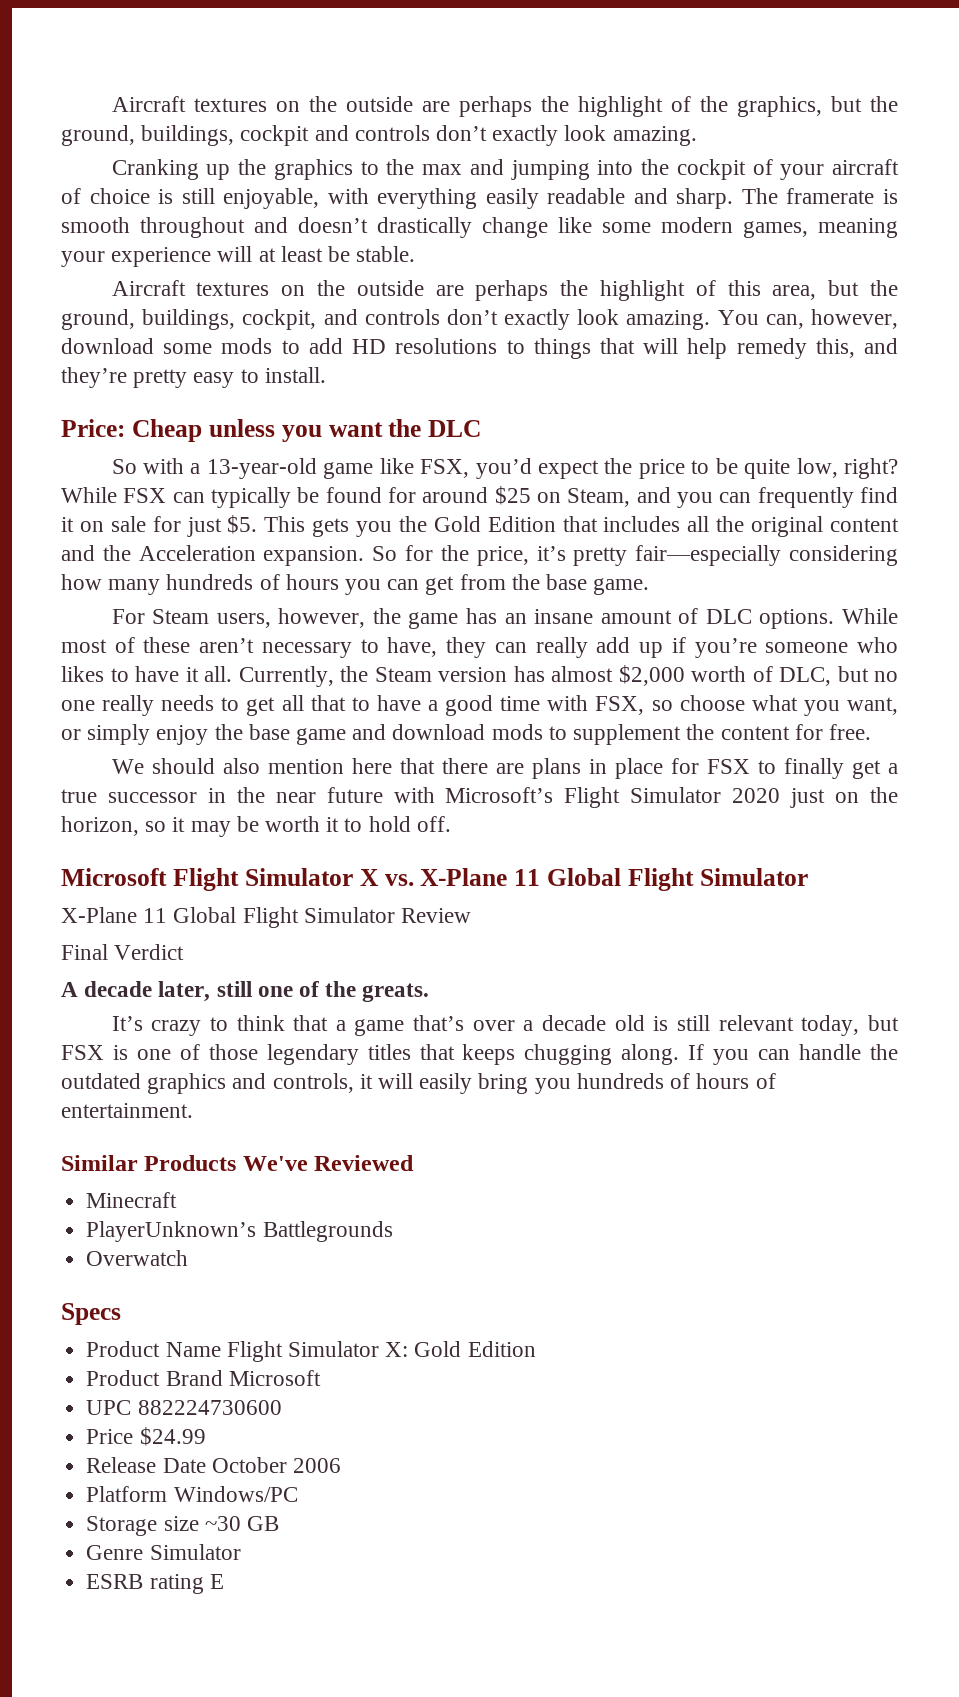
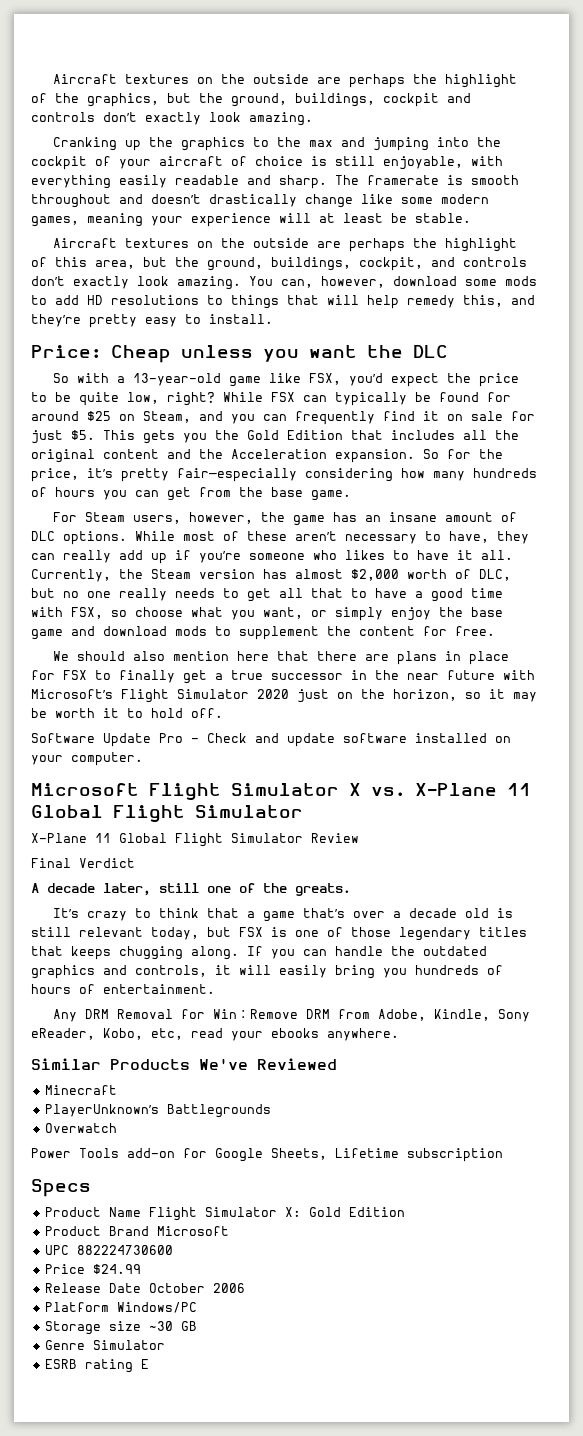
+ Software Update Pro - Check and update software installed on your computer.
+ Any DRM Removal for Win：Remove DRM from Adobe, Kindle, Sony eReader, Kobo, etc, read your ebooks anywhere.
+ Power Tools add-on for Google Sheets, Lifetime subscription

